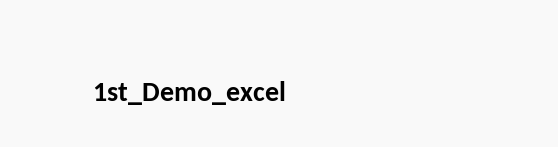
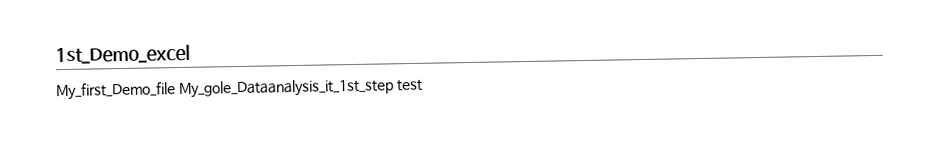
+ My_first_Demo_file My_gole_Dataanalysis_it_1st_step test

